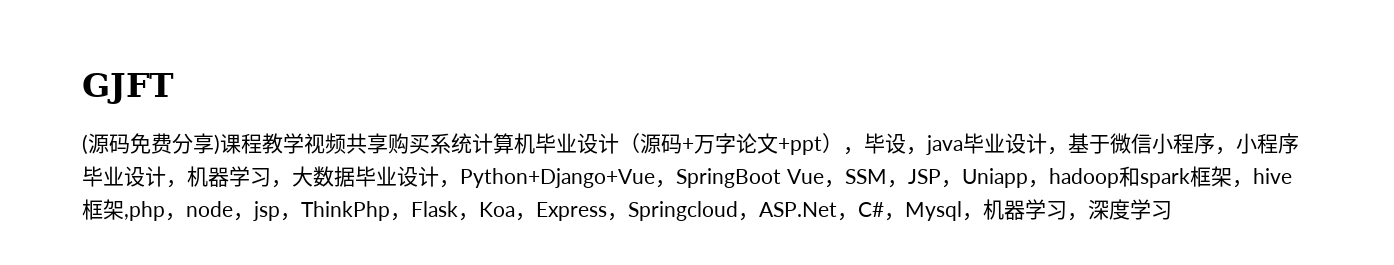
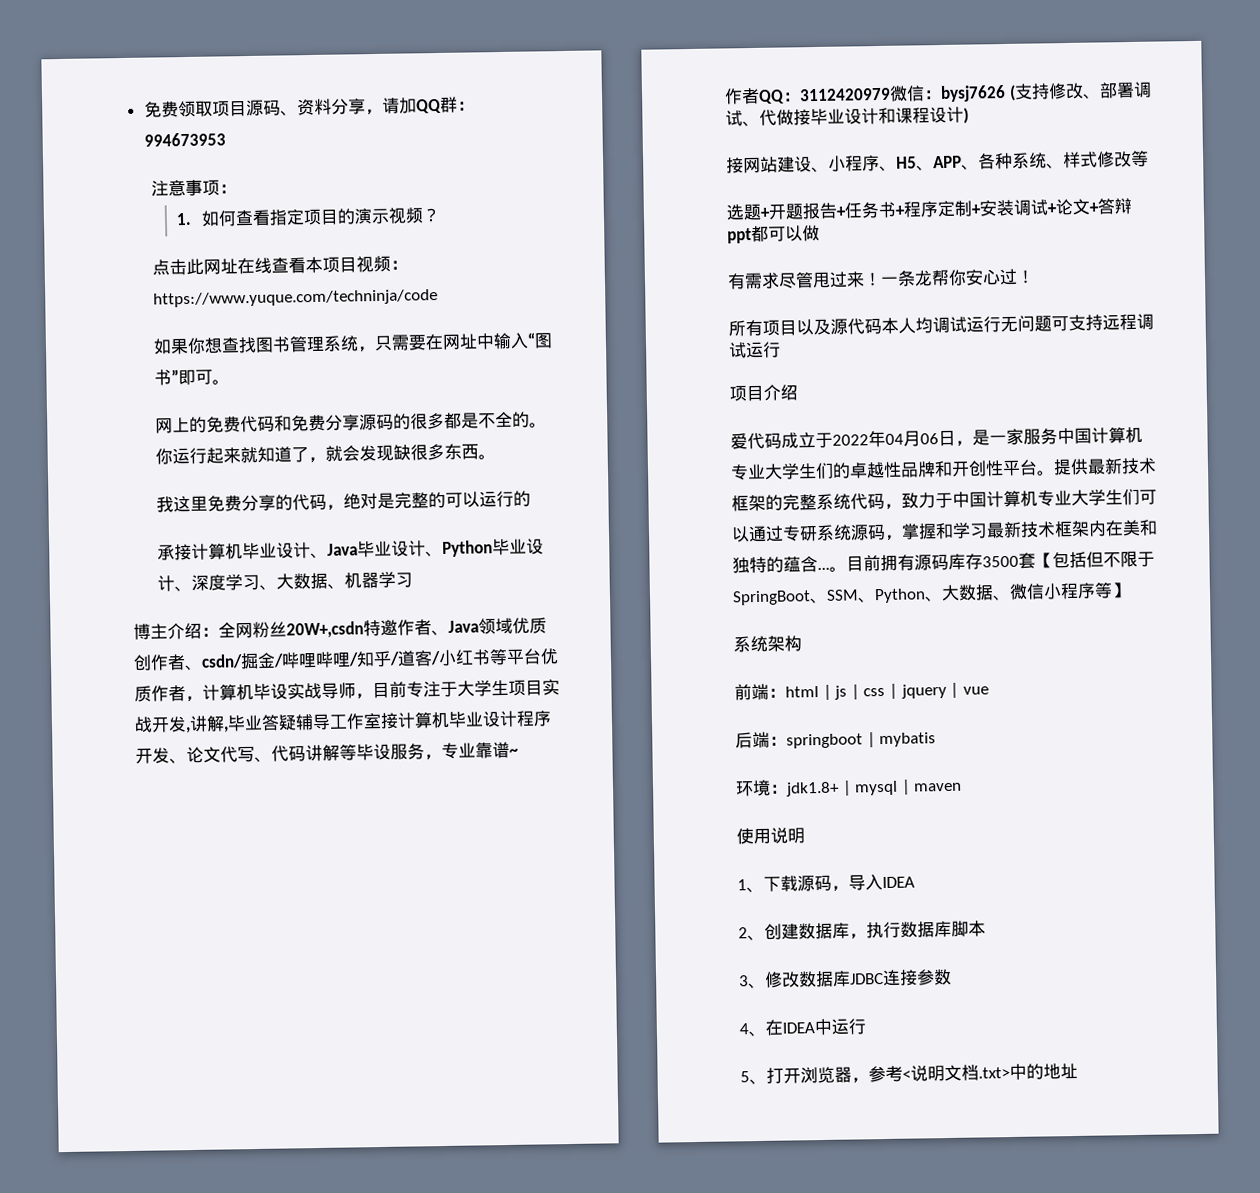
- GJFT
- (源码免费分享)课程教学视频共享购买系统计算机毕业设计（源码+万字论文+ppt），毕设，java毕业设计，基于微信小程序，小程序毕业设计，机器学习，大数据毕业设计，Python+Django+Vue，SpringBoot Vue，SSM，JSP，Uniapp，hadoop和spark框架，hive框架,php，node，jsp，ThinkPhp，Flask，Koa，Express，Springcloud，ASP.Net，C#，Mysql，机器学习，深度学习
+ 免费领取项目源码、资料分享，请加QQ群：994673953
+ 注意事项：
+ 1.如何查看指定项目的演示视频？
+ 点击此网址在线查看本项目视频：https://www.yuque.com/techninja/code
+ 如果你想查找图书管理系统，只需要在网址中输入“图书”即可。
+ 网上的免费代码和免费分享源码的很多都是不全的。你运行起来就知道了，就会发现缺很多东西。
+ 我这里免费分享的代码，绝对是完整的可以运行的
+ 承接计算机毕业设计、Java毕业设计、Python毕业设计、深度学习、大数据、机器学习
+ 博主介绍：全网粉丝20W+,csdn特邀作者、Java领域优质创作者、csdn/掘金/哔哩哔哩/知乎/道客/小红书等平台优质作者，计算机毕设实战导师，目前专注于大学生项目实战开发,讲解,毕业答疑辅导工作室接计算机毕业设计程序开发、论文代写、代码讲解等毕设服务，专业靠谱~
+ 作者QQ：3112420979微信：bysj7626 (支持修改、部署调试、代做接毕业设计和课程设计)
+ 接网站建设、小程序、H5、APP、各种系统、样式修改等
+ 选题+开题报告+任务书+程序定制+安装调试+论文+答辩ppt都可以做
+ 有需求尽管甩过来！一条龙帮你安心过！
+ 所有项目以及源代码本人均调试运行无问题可支持远程调试运行
+ 项目介绍
+ 爱代码成立于2022年04月06日，是一家服务中国计算机专业大学生们的卓越性品牌和开创性平台。提供最新技术框架的完整系统代码，致力于中国计算机专业大学生们可以通过专研系统源码，掌握和学习最新技术框架内在美和独特的蕴含...。目前拥有源码库存3500套【包括但不限于SpringBoot、SSM、Python、大数据、微信小程序等】
+ 系统架构
+ 前端：html | js | css | jquery | vue
+ 后端：springboot | mybatis
+ 环境：jdk1.8+ | mysql | maven
+ 使用说明
+ 1、下载源码，导入IDEA
+ 2、创建数据库，执行数据库脚本
+ 3、修改数据库JDBC连接参数
+ 4、在IDEA中运行
+ 5、打开浏览器，参考<说明文档.txt>中的地址

